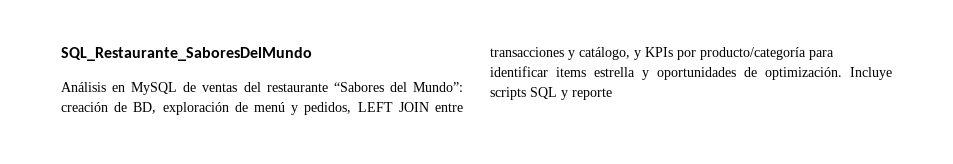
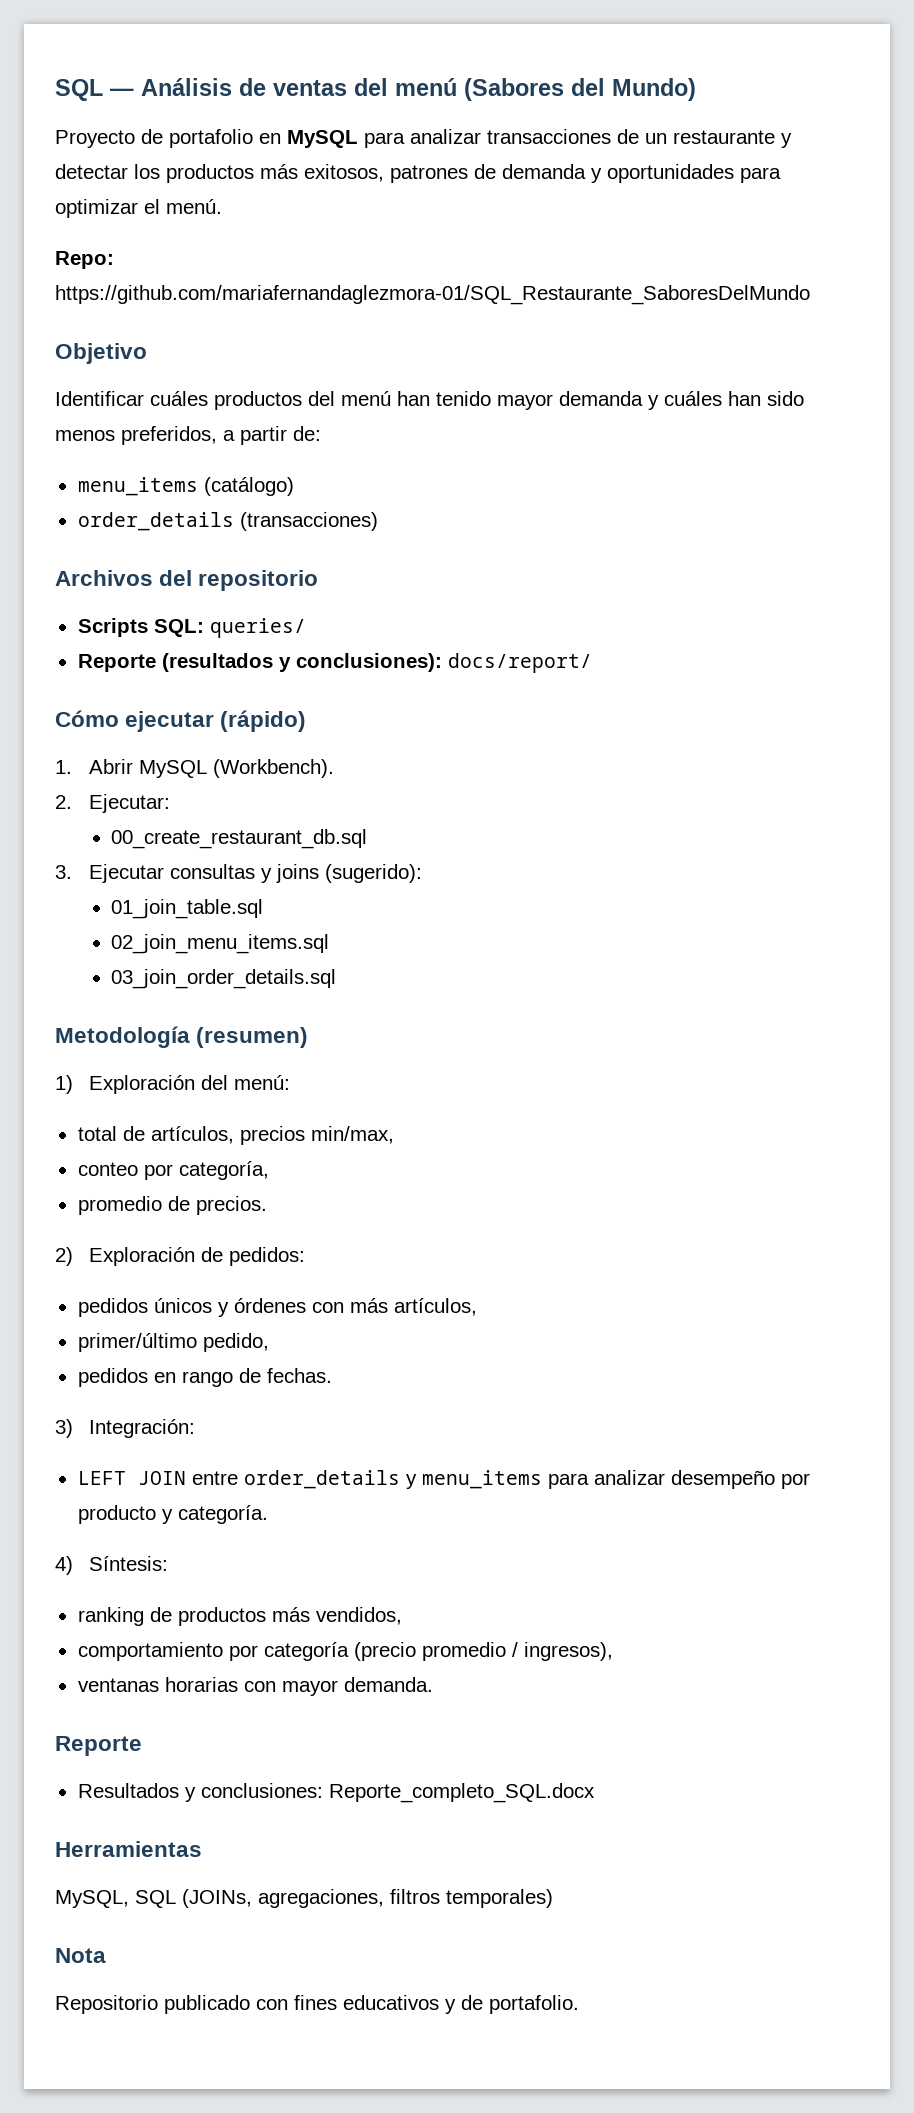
- SQL_Restaurante_SaboresDelMundo
- Análisis en MySQL de ventas del restaurante “Sabores del Mundo”: creación de BD, exploración de menú y pedidos, LEFT JOIN entre transacciones y catálogo, y KPIs por producto/categoría para identificar items estrella y oportunidades de optimización. Incluye scripts SQL y reporte
+ SQL — Análisis de ventas del menú (Sabores del Mundo)
+ Proyecto de portafolio en MySQL para analizar transacciones de un restaurante y detectar los productos más exitosos, patrones de demanda y oportunidades para optimizar el menú.
+ Repo: https://github.com/mariafernandaglezmora-01/SQL_Restaurante_SaboresDelMundo
+ Objetivo
+ Identificar cuáles productos del menú han tenido mayor demanda y cuáles han sido menos preferidos, a partir de:
+ menu_items (catálogo)
+ order_details (transacciones)
+ Archivos del repositorio
+ Scripts SQL: queries/
+ Reporte (resultados y conclusiones): docs/report/
+ Cómo ejecutar (rápido)
+ 1. Abrir MySQL (Workbench).
+ 2. Ejecutar:
+ 00_create_restaurant_db.sql
+ 3. Ejecutar consultas y joins (sugerido):
+ 01_join_table.sql
+ 02_join_menu_items.sql
+ 03_join_order_details.sql
+ Metodología (resumen)
+ 1) Exploración del menú:
+ total de artículos, precios min/max,
+ conteo por categoría,
+ promedio de precios.
+ 2) Exploración de pedidos:
+ pedidos únicos y órdenes con más artículos,
+ primer/último pedido,
+ pedidos en rango de fechas.
+ 3) Integración:
+ LEFT JOIN entre order_details y menu_items para analizar desempeño por producto y categoría.
+ 4) Síntesis:
+ ranking de productos más vendidos,
+ comportamiento por categoría (precio promedio / ingresos),
+ ventanas horarias con mayor demanda.
+ Reporte
+ Resultados y conclusiones: Reporte_completo_SQL.docx
+ Herramientas
+ MySQL, SQL (JOINs, agregaciones, filtros temporales)
+ Nota
+ Repositorio publicado con fines educativos y de portafolio.

